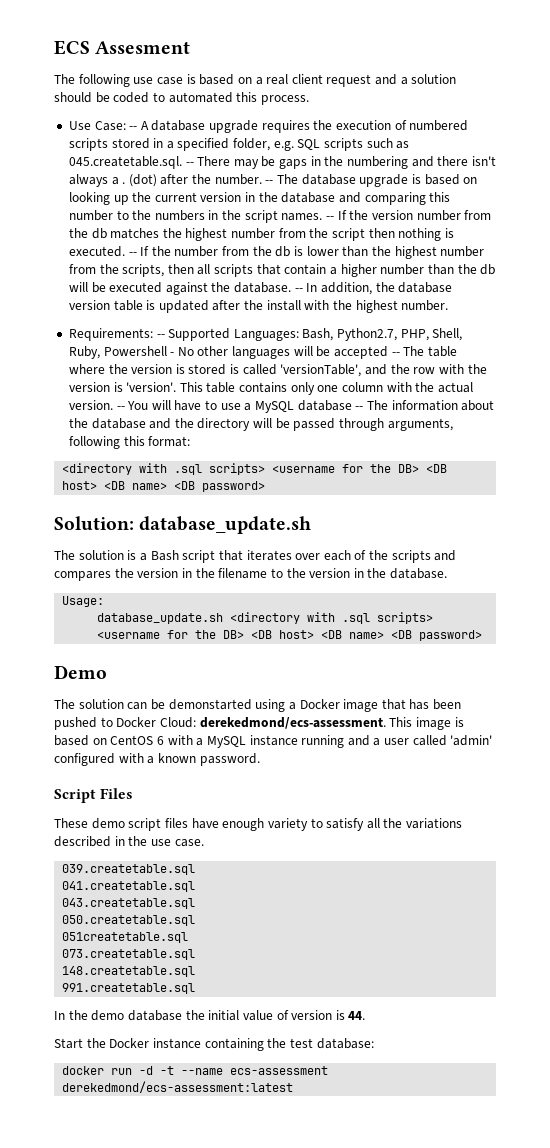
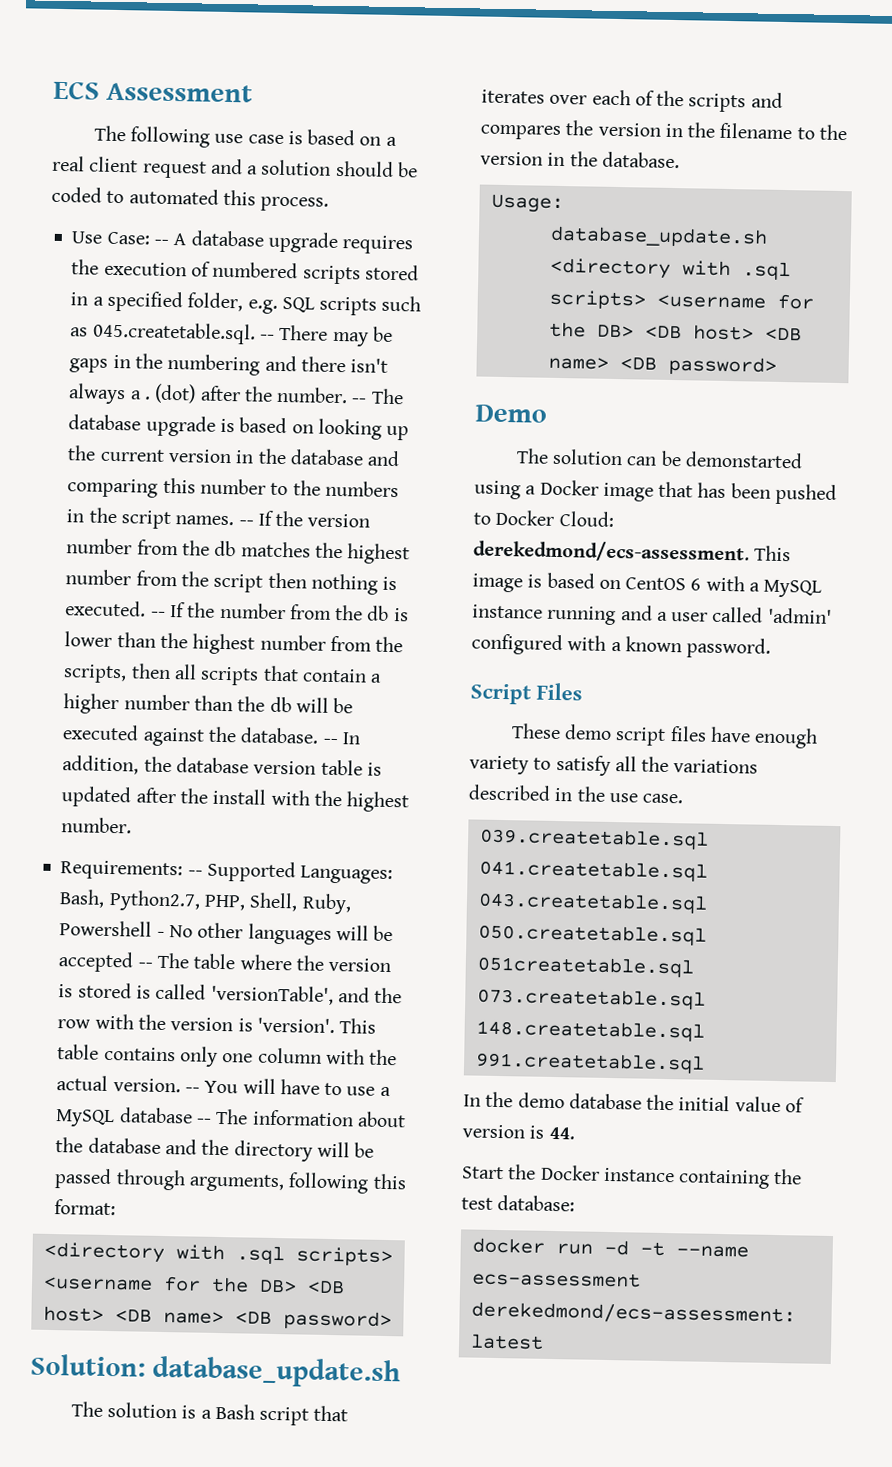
- ECS Assesment
+ ECS Assessment

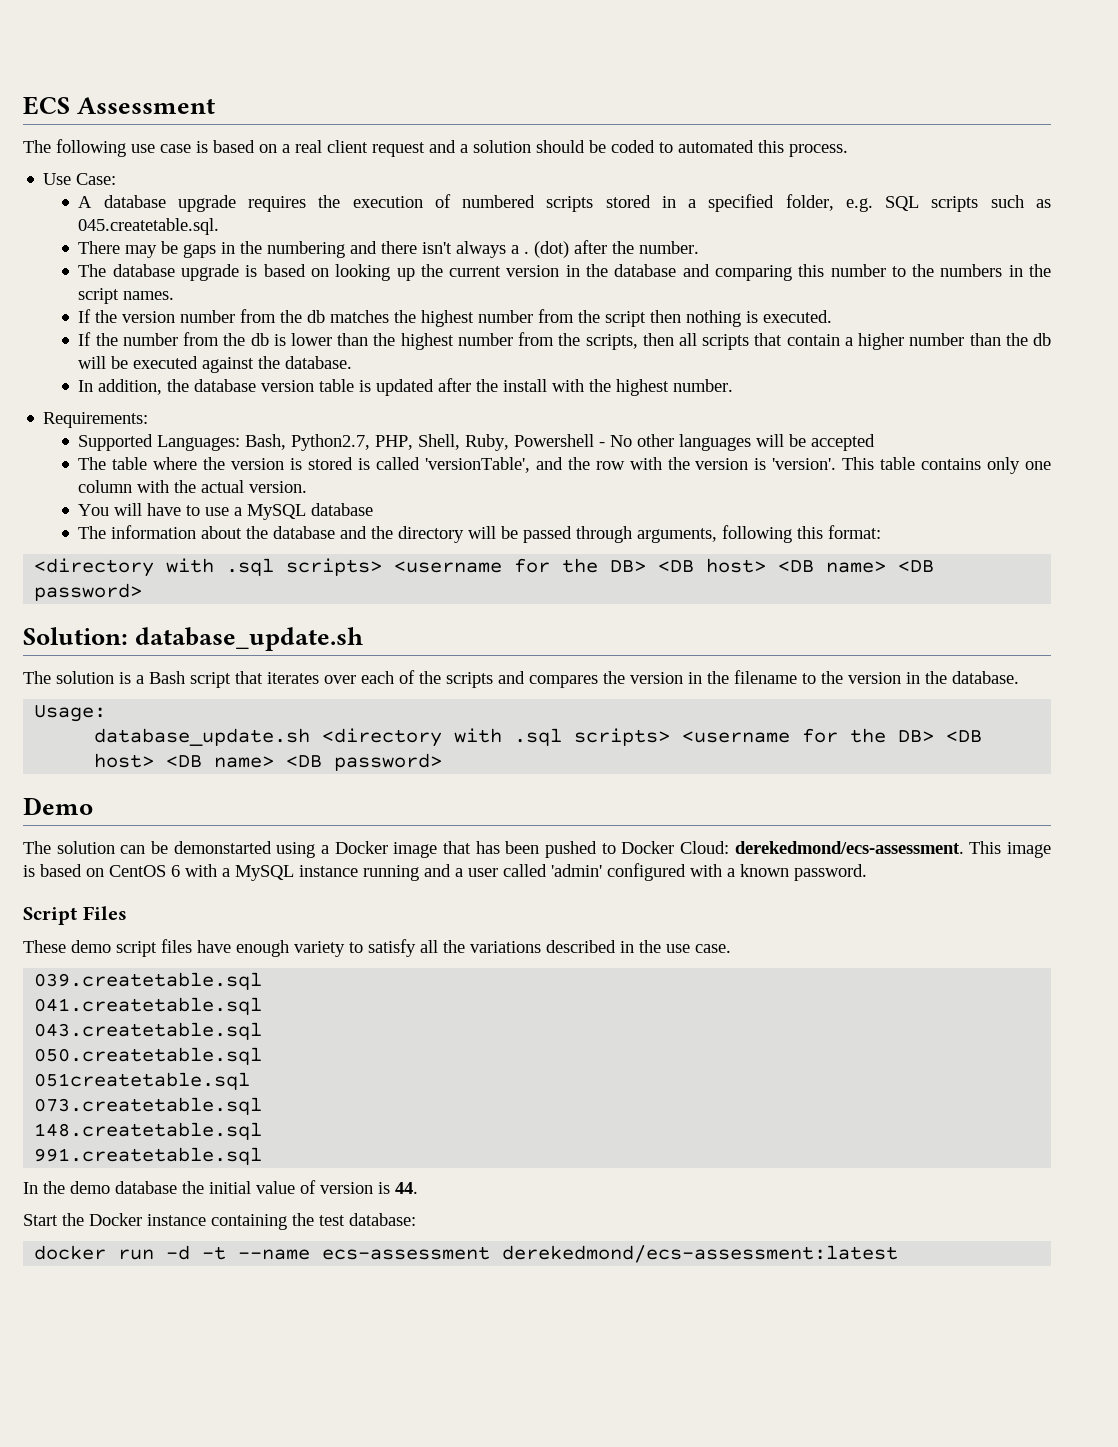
- Use Case: -- A database upgrade requires the execution of numbered scripts stored in a specified folder, e.g. SQL scripts such as 045.createtable.sql. -- There may be gaps in the numbering and there isn't always a .
+ Use Case:
+ A database upgrade requires the execution of numbered scripts stored in a specified folder, e.g. SQL scripts such as 045.createtable.sql.
+ There may be gaps in the numbering and there isn't always a .
- (dot) after the number. -- The database upgrade is based on looking up the current version in the database and comparing this number to the numbers in the script names. -- If the version number from the db matches the highest number from the script then nothing is executed. -- If the number from the db is lower than the highest number from the scripts, then all scripts that contain a higher number than the db will be executed against the database. -- In addition, the database version table is updated after the install with the highest number.
+ (dot) after the number.
+ The database upgrade is based on looking up the current version in the database and comparing this number to the numbers in the script names.
+ If the version number from the db matches the highest number from the script then nothing is executed.
+ If the number from the db is lower than the highest number from the scripts, then all scripts that contain a higher number than the db will be executed against the database.
+ In addition, the database version table is updated after the install with the highest number.
- Requirements: -- Supported Languages: Bash, Python2.7, PHP, Shell, Ruby, Powershell - No other languages will be accepted -- The table where the version is stored is called 'versionTable', and the row with the version is 'version'.
+ Requirements:
+ Supported Languages: Bash, Python2.7, PHP, Shell, Ruby, Powershell - No other languages will be accepted
+ The table where the version is stored is called 'versionTable', and the row with the version is 'version'.
- This table contains only one column with the actual version. -- You will have to use a MySQL database -- The information about the database and the directory will be passed through arguments, following this format:
+ This table contains only one column with the actual version.
+ You will have to use a MySQL database
+ The information about the database and the directory will be passed through arguments, following this format:

